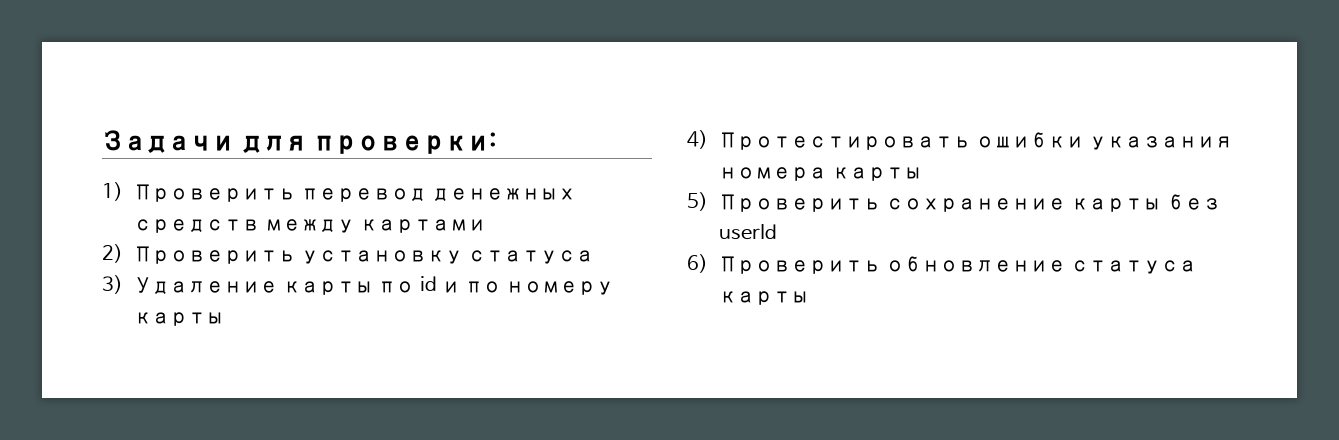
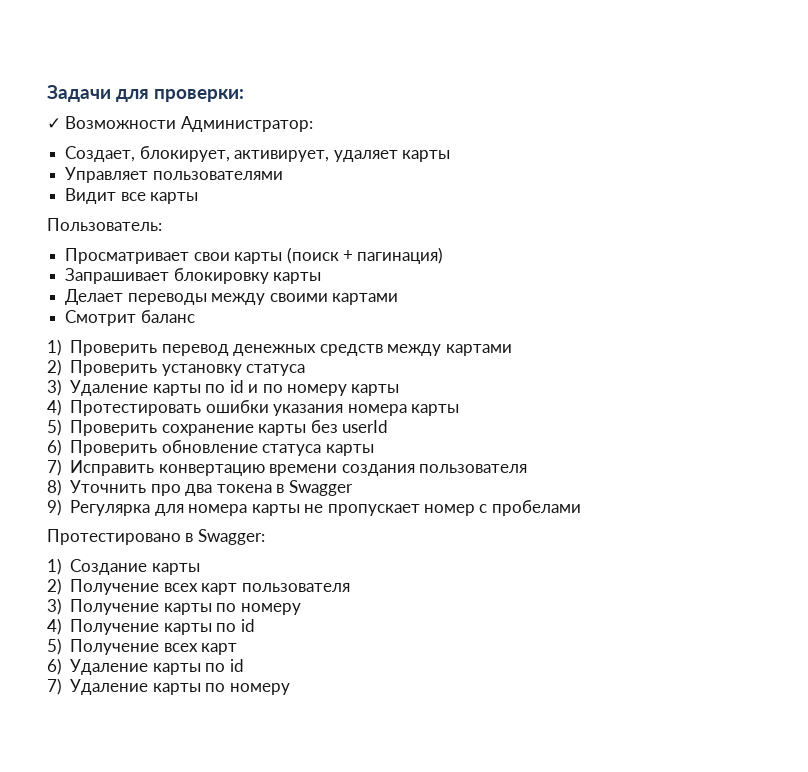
+ ✓ Возможности Администратор:
+ Создает, блокирует, активирует, удаляет карты
+ Управляет пользователями
+ Видит все карты
+ Пользователь:
+ Просматривает свои карты (поиск + пагинация)
+ Запрашивает блокировку карты
+ Делает переводы между своими картами
+ Смотрит баланс
+ 7) Исправить конвертацию времени создания пользователя
+ 8) Уточнить про два токена в Swagger
+ 9) Регулярка для номера карты не пропускает номер с пробелами
+ Протестировано в Swagger:
+ 1) Создание карты
+ 2) Получение всех карт пользователя
+ 3) Получение карты по номеру
+ 4) Получение карты по id
+ 5) Получение всех карт
+ 6) Удаление карты по id
+ 7) Удаление карты по номеру

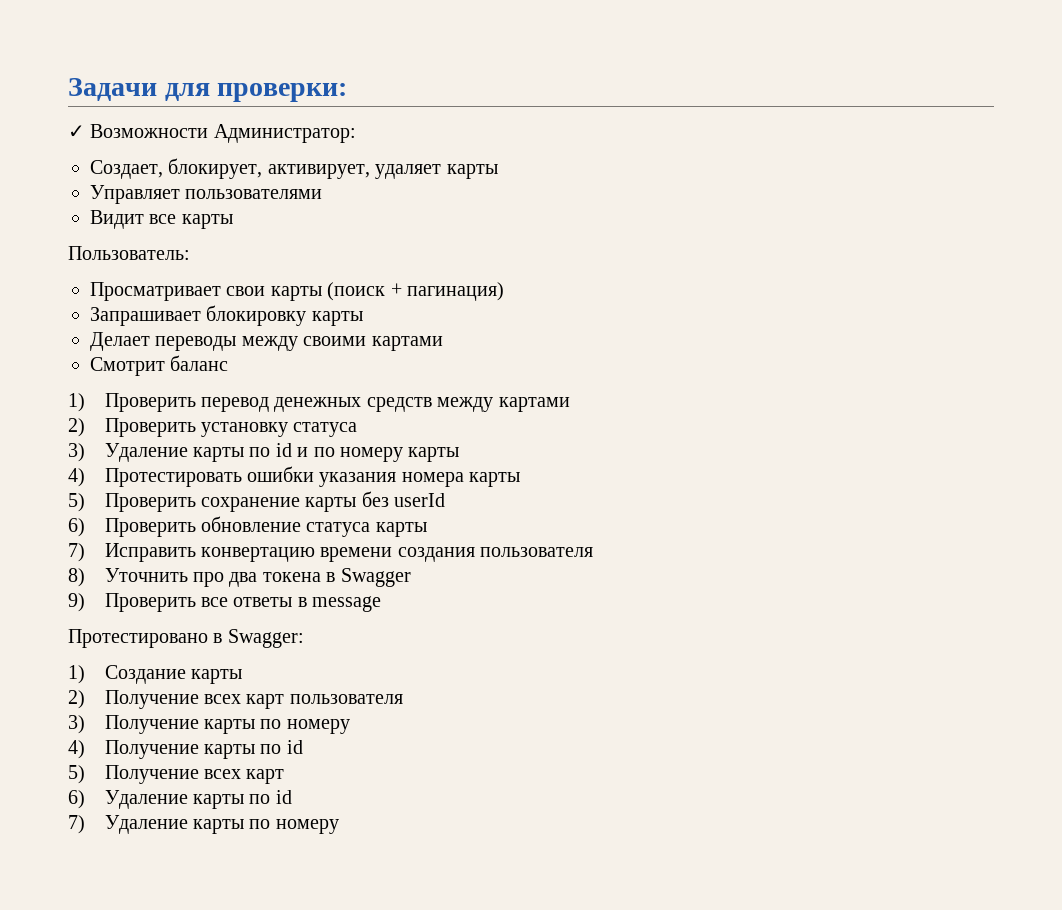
- 9) Регулярка для номера карты не пропускает номер с пробелами
+ 9) Проверить все ответы в message

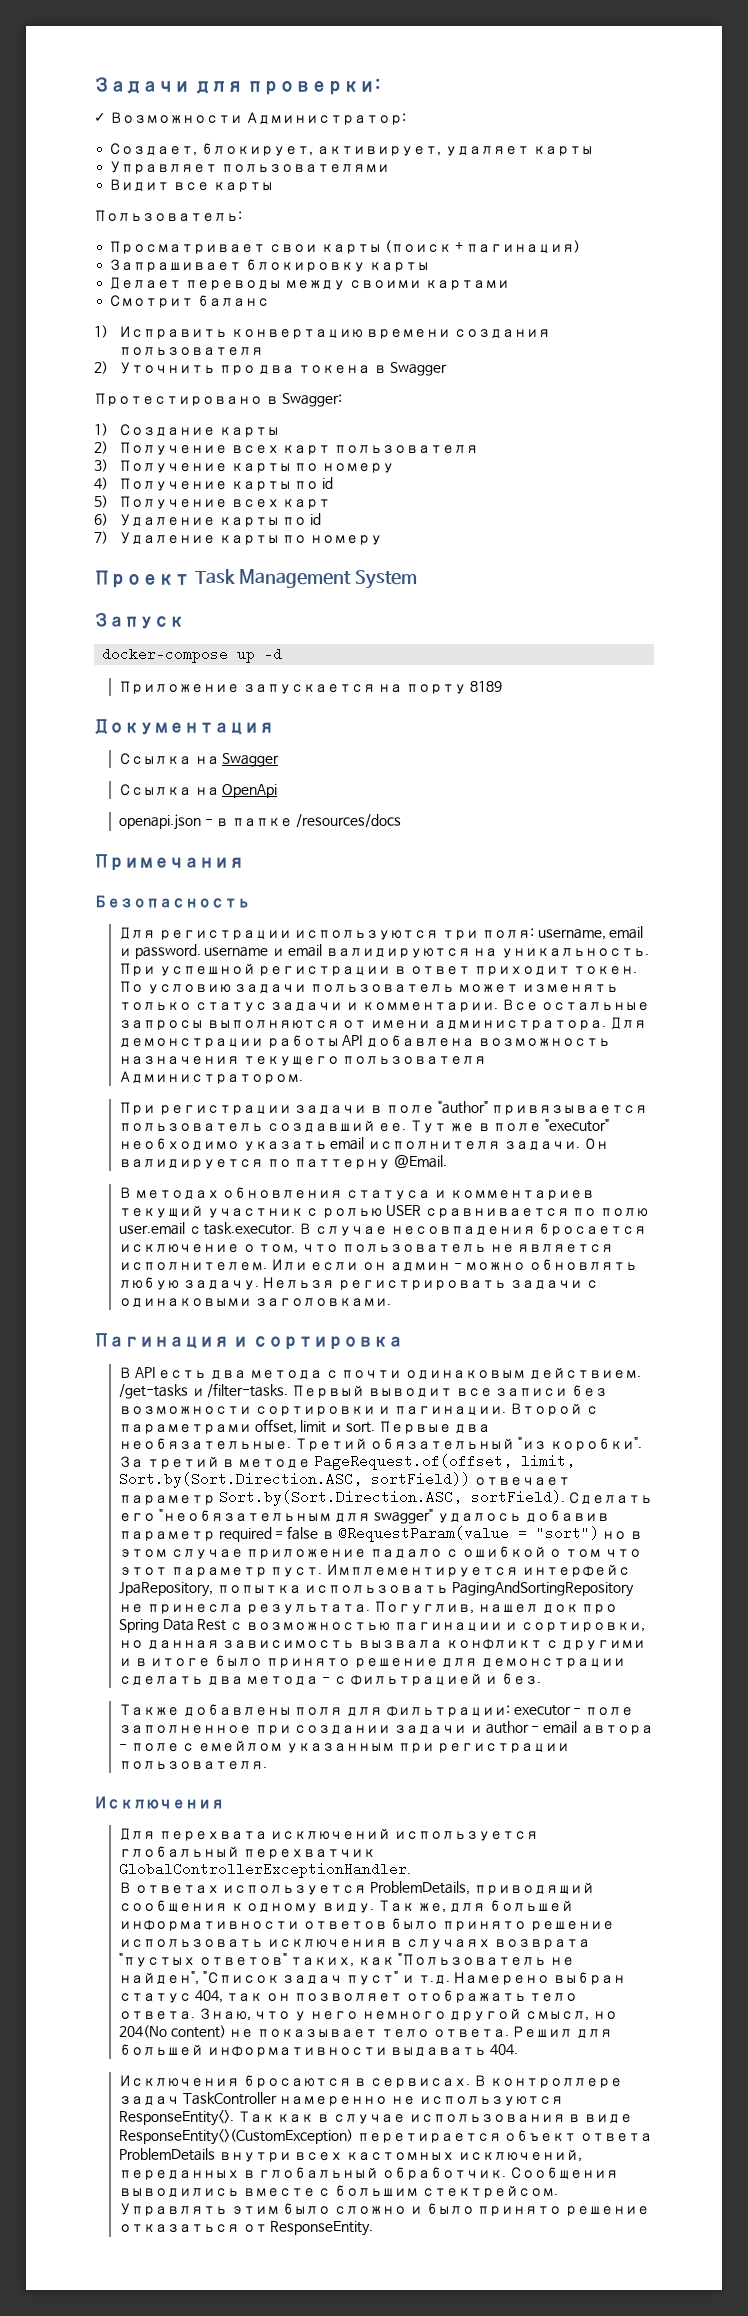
- 1) Проверить перевод денежных средств между картами
- 2) Проверить установку статуса
- 3) Удаление карты по id и по номеру карты
- 4) Протестировать ошибки указания номера карты
- 5) Проверить сохранение карты без userId
- 6) Проверить обновление статуса карты
- 7) Исправить конвертацию времени создания пользователя
+ 1) Исправить конвертацию времени создания пользователя
- 8) Уточнить про два токена в Swagger
+ 2) Уточнить про два токена в Swagger
- 9) Проверить все ответы в message
+ Проект Task Management System
+ Запуск
+ docker-compose up -d
+ Приложение запускается на порту 8189
+ Документация
+ Ссылка на Swagger
+ Ссылка на OpenApi
+ openapi.json - в папке /resources/docs
+ Примечания
+ Безопасность
+ Для регистрации используются три поля: username, email и password. username и email валидируются на уникальность. При успешной регистрации в ответ приходит токен. По условию задачи пользователь может изменять только статус задачи и комментарии. Все остальные запросы выполняются от имени администратора. Для демонстрации работы API добавлена возможность назначения текущего пользователя Администратором.
+ При регистрации задачи в поле "author" привязывается пользователь создавший ее. Тут же в поле "executor" необходимо указать email исполнителя задачи. Он валидируется по паттерну @Email.
+ В методах обновления статуса и комментариев текущий участник с ролью USER сравнивается по полю user.email с task.executor. В случае несовпадения бросается исключение о том, что пользователь не является исполнителем. Или если он админ - можно обновлять любую задачу. Нельзя регистрировать задачи с одинаковыми заголовками.
+ Пагинация и сортировка
+ В API есть два метода с почти одинаковым действием. /get-tasks и /filter-tasks. Первый выводит все записи без возможности сортировки и пагинации. Второй с параметрами offset, limit и sort. Первые два необязательные. Третий обязательный "из коробки". За третий в методе PageRequest.of(offset, limit, Sort.by(Sort.Direction.ASC, sortField)) отвечает параметр Sort.by(Sort.Direction.ASC, sortField). Сделать его "необязательным для swagger" удалось добавив параметр required = false в @RequestParam(value = "sort") но в этом случае приложение падало с ошибкой о том что этот параметр пуст. Имплементируется интерфейс JpaRepository, попытка использовать PagingAndSortingRepository не принесла результата. Погуглив, нашел док про Spring Data Rest с возможностью пагинации и сортировки, но данная зависимость вызвала конфликт с другими и в итоге было принято решение для демонстрации сделать два метода - с фильтрацией и без.
+ Также добавлены поля для фильтрации: executor - поле заполненное при создании задачи и author - email автора - поле с емейлом указанным при регистрации пользователя.
+ Исключения
+ Для перехвата исключений используется глобальный перехватчик GlobalControllerExceptionHandler.
+ В ответах используется ProblemDetails, приводящий сообщения к одному виду. Так же, для большей информативности ответов было принято решение использовать исключения в случаях возврата "пустых ответов" таких, как "Пользователь не найден", "Список задач пуст" и т.д. Намерено выбран статус 404, так он позволяет отображать тело ответа. Знаю, что у него немного другой смысл, но 204(No content) не показывает тело ответа. Решил для большей информативности выдавать 404.
+ Исключения бросаются в сервисах. В контроллере задач TaskController намеренно не используются ResponseEntity<>. Так как в случае использования в виде ResponseEntity<>(CustomException) перетирается объект ответа ProblemDetails внутри всех кастомных исключений, переданных в глобальный обработчик. Сообщения выводились вместе с большим стектрейсом. Управлять этим было сложно и было принято решение отказаться от ResponseEntity.

